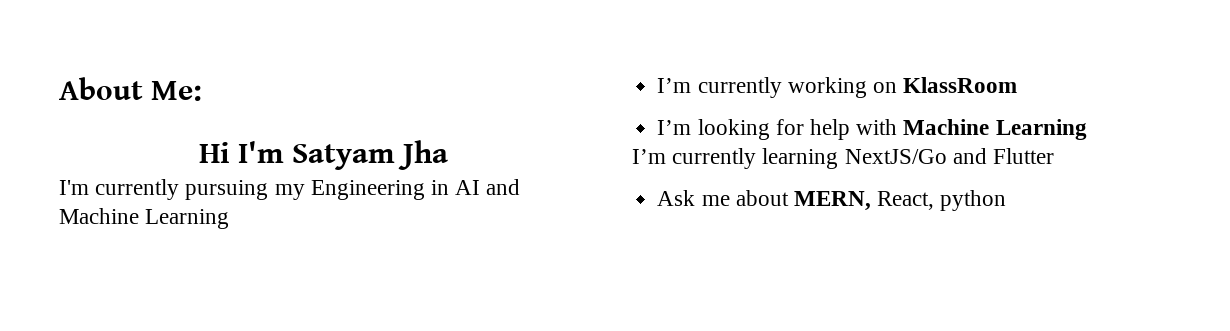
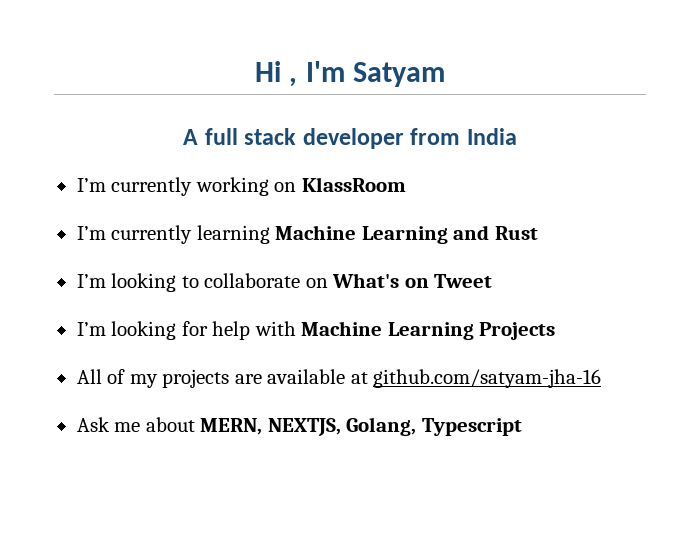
- About Me:
- Hi I'm Satyam Jha
- I'm currently pursuing my Engineering in AI and Machine Learning
+ Hi , I'm Satyam
+ A full stack developer from India
+ I’m currently learning Machine Learning and Rust
+ I’m looking to collaborate on What's on Tweet
- I’m looking for help with Machine Learning
- I’m currently learning NextJS/Go and Flutter
+ I’m looking for help with Machine Learning Projects
+ All of my projects are available at github.com/satyam-jha-16
- Ask me about MERN, React, python
+ Ask me about MERN, NEXTJS, Golang, Typescript

